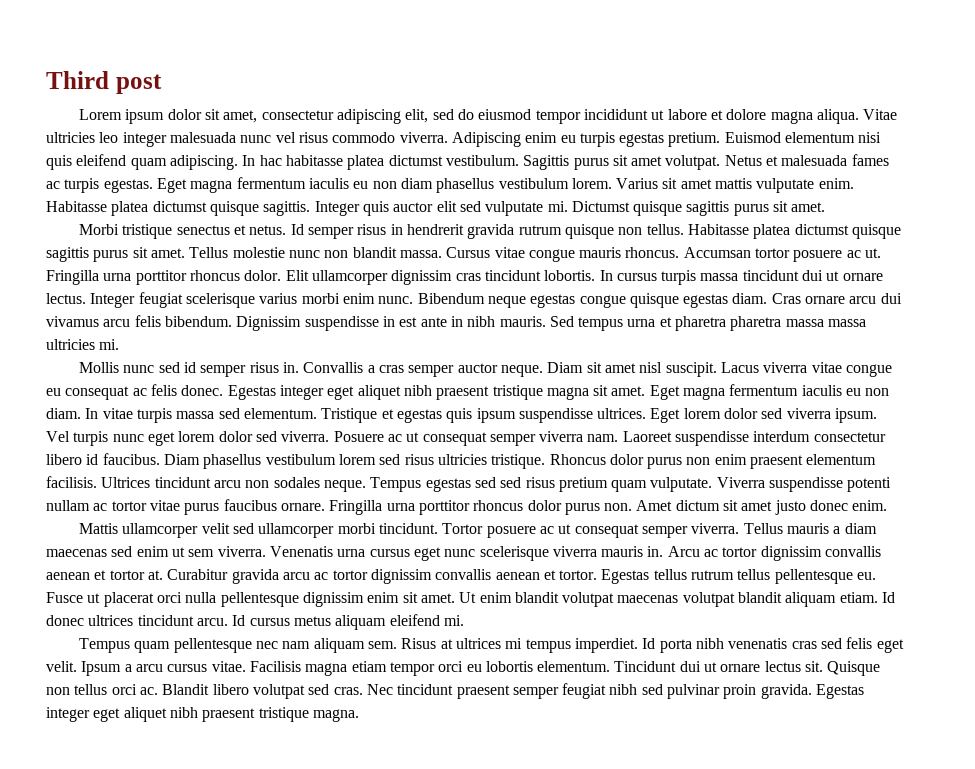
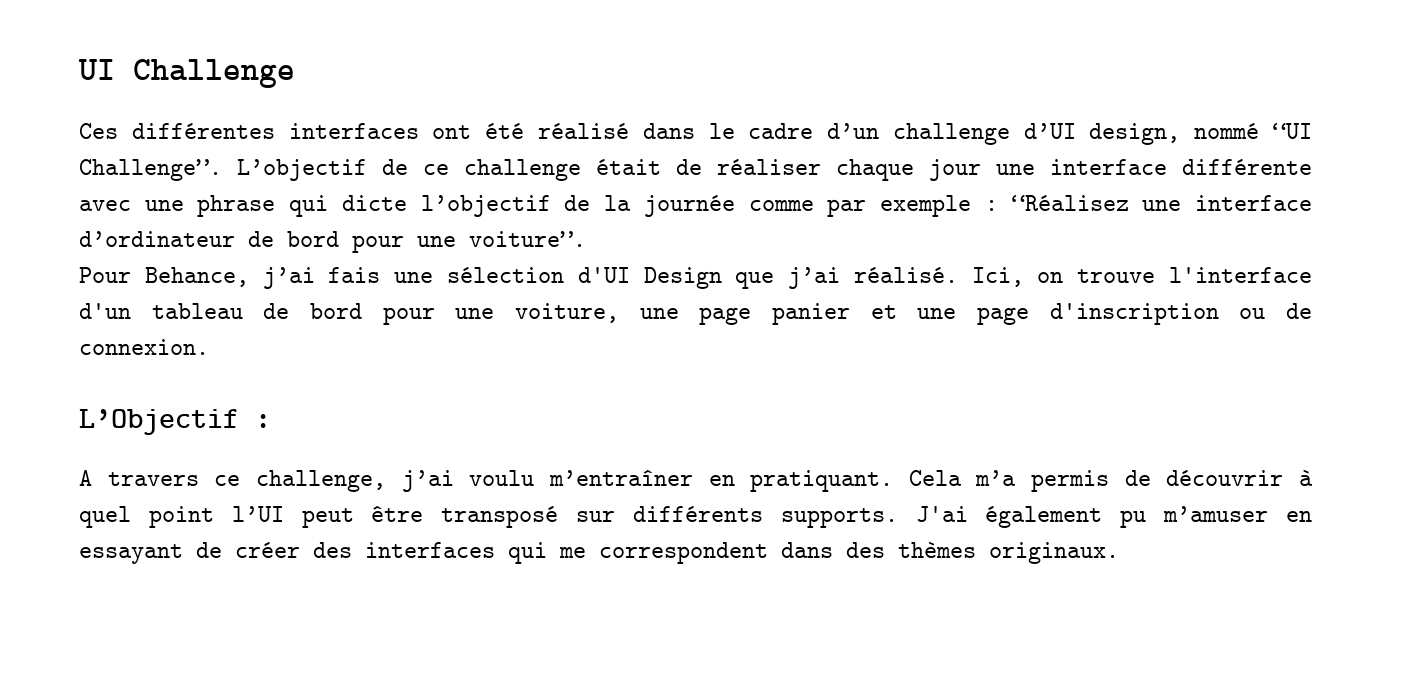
- Third post
- Lorem ipsum dolor sit amet, consectetur adipiscing elit, sed do eiusmod tempor incididunt ut labore et dolore magna aliqua. Vitae ultricies leo integer malesuada nunc vel risus commodo viverra. Adipiscing enim eu turpis egestas pretium. Euismod elementum nisi quis eleifend quam adipiscing. In hac habitasse platea dictumst vestibulum. Sagittis purus sit amet volutpat. Netus et malesuada fames ac turpis egestas. Eget magna fermentum iaculis eu non diam phasellus vestibulum lorem. Varius sit amet mattis vulputate enim. Habitasse platea dictumst quisque sagittis. Integer quis auctor elit sed vulputate mi. Dictumst quisque sagittis purus sit amet.
- Morbi tristique senectus et netus. Id semper risus in hendrerit gravida rutrum quisque non tellus. Habitasse platea dictumst quisque sagittis purus sit amet. Tellus molestie nunc non blandit massa. Cursus vitae congue mauris rhoncus. Accumsan tortor posuere ac ut. Fringilla urna porttitor rhoncus dolor. Elit ullamcorper dignissim cras tincidunt lobortis. In cursus turpis massa tincidunt dui ut ornare lectus. Integer feugiat scelerisque varius morbi enim nunc. Bibendum neque egestas congue quisque egestas diam. Cras ornare arcu dui vivamus arcu felis bibendum. Dignissim suspendisse in est ante in nibh mauris. Sed tempus urna et pharetra pharetra massa massa ultricies mi.
- Mollis nunc sed id semper risus in. Convallis a cras semper auctor neque. Diam sit amet nisl suscipit. Lacus viverra vitae congue eu consequat ac felis donec. Egestas integer eget aliquet nibh praesent tristique magna sit amet. Eget magna fermentum iaculis eu non diam. In vitae turpis massa sed elementum. Tristique et egestas quis ipsum suspendisse ultrices. Eget lorem dolor sed viverra ipsum. Vel turpis nunc eget lorem dolor sed viverra. Posuere ac ut consequat semper viverra nam. Laoreet suspendisse interdum consectetur libero id faucibus. Diam phasellus vestibulum lorem sed risus ultricies tristique. Rhoncus dolor purus non enim praesent elementum facilisis. Ultrices tincidunt arcu non sodales neque. Tempus egestas sed sed risus pretium quam vulputate. Viverra suspendisse potenti nullam ac tortor vitae purus faucibus ornare. Fringilla urna porttitor rhoncus dolor purus non. Amet dictum sit amet justo donec enim.
- Mattis ullamcorper velit sed ullamcorper morbi tincidunt. Tortor posuere ac ut consequat semper viverra. Tellus mauris a diam maecenas sed enim ut sem viverra. Venenatis urna cursus eget nunc scelerisque viverra mauris in. Arcu ac tortor dignissim convallis aenean et tortor at. Curabitur gravida arcu ac tortor dignissim convallis aenean et tortor. Egestas tellus rutrum tellus pellentesque eu. Fusce ut placerat orci nulla pellentesque dignissim enim sit amet. Ut enim blandit volutpat maecenas volutpat blandit aliquam etiam. Id donec ultrices tincidunt arcu. Id cursus metus aliquam eleifend mi.
- Tempus quam pellentesque nec nam aliquam sem. Risus at ultrices mi tempus imperdiet. Id porta nibh venenatis cras sed felis eget velit. Ipsum a arcu cursus vitae. Facilisis magna etiam tempor orci eu lobortis elementum. Tincidunt dui ut ornare lectus sit. Quisque non tellus orci ac. Blandit libero volutpat sed cras. Nec tincidunt praesent semper feugiat nibh sed pulvinar proin gravida. Egestas integer eget aliquet nibh praesent tristique magna.
+ UI Challenge
+ Ces différentes interfaces ont été réalisé dans le cadre d’un challenge d’UI design, nommé “UI Challenge”. L’objectif de ce challenge était de réaliser chaque jour une interface différente avec une phrase qui dicte l’objectif de la journée comme par exemple : “Réalisez une interface d’ordinateur de bord pour une voiture”.
+ Pour Behance, j’ai fais une sélection d'UI Design que j’ai réalisé. Ici, on trouve l'interface d'un tableau de bord pour une voiture, une page panier et une page d'inscription ou de connexion.
+ L’Objectif :
+ A travers ce challenge, j’ai voulu m’entraîner en pratiquant. Cela m’a permis de découvrir à quel point l’UI peut être transposé sur différents supports. J'ai également pu m’amuser en essayant de créer des interfaces qui me correspondent dans des thèmes originaux.

